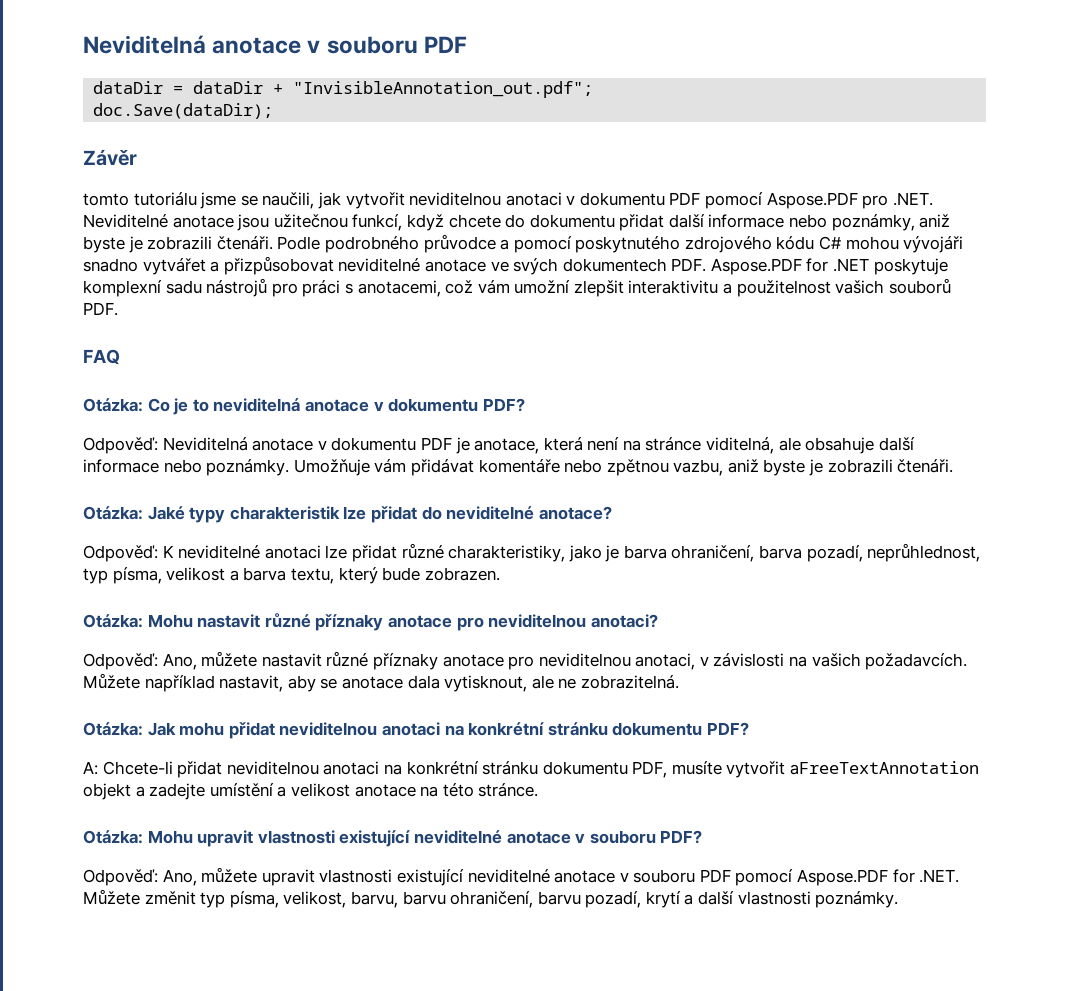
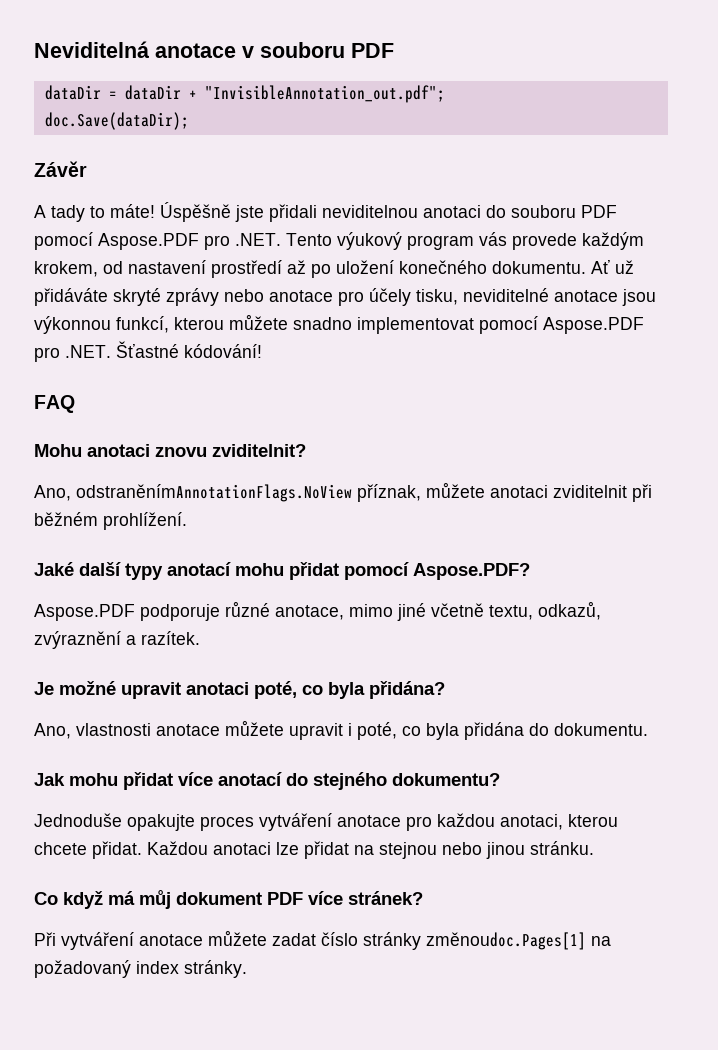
- tomto tutoriálu jsme se naučili, jak vytvořit neviditelnou anotaci v dokumentu PDF pomocí Aspose.PDF pro .NET. Neviditelné anotace jsou užitečnou funkcí, když chcete do dokumentu přidat další informace nebo poznámky, aniž byste je zobrazili čtenáři. Podle podrobného průvodce a pomocí poskytnutého zdrojového kódu C# mohou vývojáři snadno vytvářet a přizpůsobovat neviditelné anotace ve svých dokumentech PDF. Aspose.PDF for .NET poskytuje komplexní sadu nástrojů pro práci s anotacemi, což vám umožní zlepšit interaktivitu a použitelnost vašich souborů PDF.
+ A tady to máte! Úspěšně jste přidali neviditelnou anotaci do souboru PDF pomocí Aspose.PDF pro .NET. Tento výukový program vás provede každým krokem, od nastavení prostředí až po uložení konečného dokumentu. Ať už přidáváte skryté zprávy nebo anotace pro účely tisku, neviditelné anotace jsou výkonnou funkcí, kterou můžete snadno implementovat pomocí Aspose.PDF pro .NET. Šťastné kódování!
  FAQ
- Otázka: Co je to neviditelná anotace v dokumentu PDF?
- Odpověď: Neviditelná anotace v dokumentu PDF je anotace, která není na stránce viditelná, ale obsahuje další informace nebo poznámky. Umožňuje vám přidávat komentáře nebo zpětnou vazbu, aniž byste je zobrazili čtenáři.
- Otázka: Jaké typy charakteristik lze přidat do neviditelné anotace?
- Odpověď: K neviditelné anotaci lze přidat různé charakteristiky, jako je barva ohraničení, barva pozadí, neprůhlednost, typ písma, velikost a barva textu, který bude zobrazen.
- Otázka: Mohu nastavit různé příznaky anotace pro neviditelnou anotaci?
- Odpověď: Ano, můžete nastavit různé příznaky anotace pro neviditelnou anotaci, v závislosti na vašich požadavcích. Můžete například nastavit, aby se anotace dala vytisknout, ale ne zobrazitelná.
- Otázka: Jak mohu přidat neviditelnou anotaci na konkrétní stránku dokumentu PDF?
- A: Chcete-li přidat neviditelnou anotaci na konkrétní stránku dokumentu PDF, musíte vytvořit aFreeTextAnnotation objekt a zadejte umístění a velikost anotace na této stránce.
- Otázka: Mohu upravit vlastnosti existující neviditelné anotace v souboru PDF?
- Odpověď: Ano, můžete upravit vlastnosti existující neviditelné anotace v souboru PDF pomocí Aspose.PDF for .NET. Můžete změnit typ písma, velikost, barvu, barvu ohraničení, barvu pozadí, krytí a další vlastnosti poznámky.
+ Mohu anotaci znovu zviditelnit?
+ Ano, odstraněnímAnnotationFlags.NoView příznak, můžete anotaci zviditelnit při běžném prohlížení.
+ Jaké další typy anotací mohu přidat pomocí Aspose.PDF?
+ Aspose.PDF podporuje různé anotace, mimo jiné včetně textu, odkazů, zvýraznění a razítek.
+ Je možné upravit anotaci poté, co byla přidána?
+ Ano, vlastnosti anotace můžete upravit i poté, co byla přidána do dokumentu.
+ Jak mohu přidat více anotací do stejného dokumentu?
+ Jednoduše opakujte proces vytváření anotace pro každou anotaci, kterou chcete přidat. Každou anotaci lze přidat na stejnou nebo jinou stránku.
+ Co když má můj dokument PDF více stránek?
+ Při vytváření anotace můžete zadat číslo stránky změnoudoc.Pages[1] na požadovaný index stránky.

